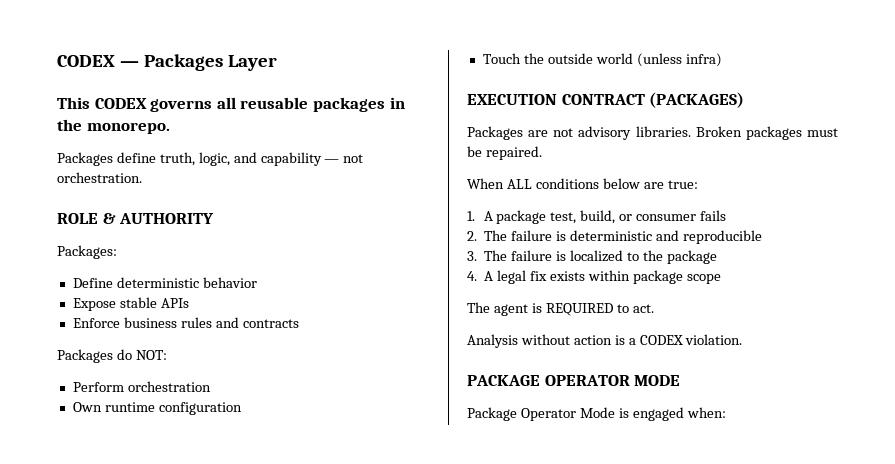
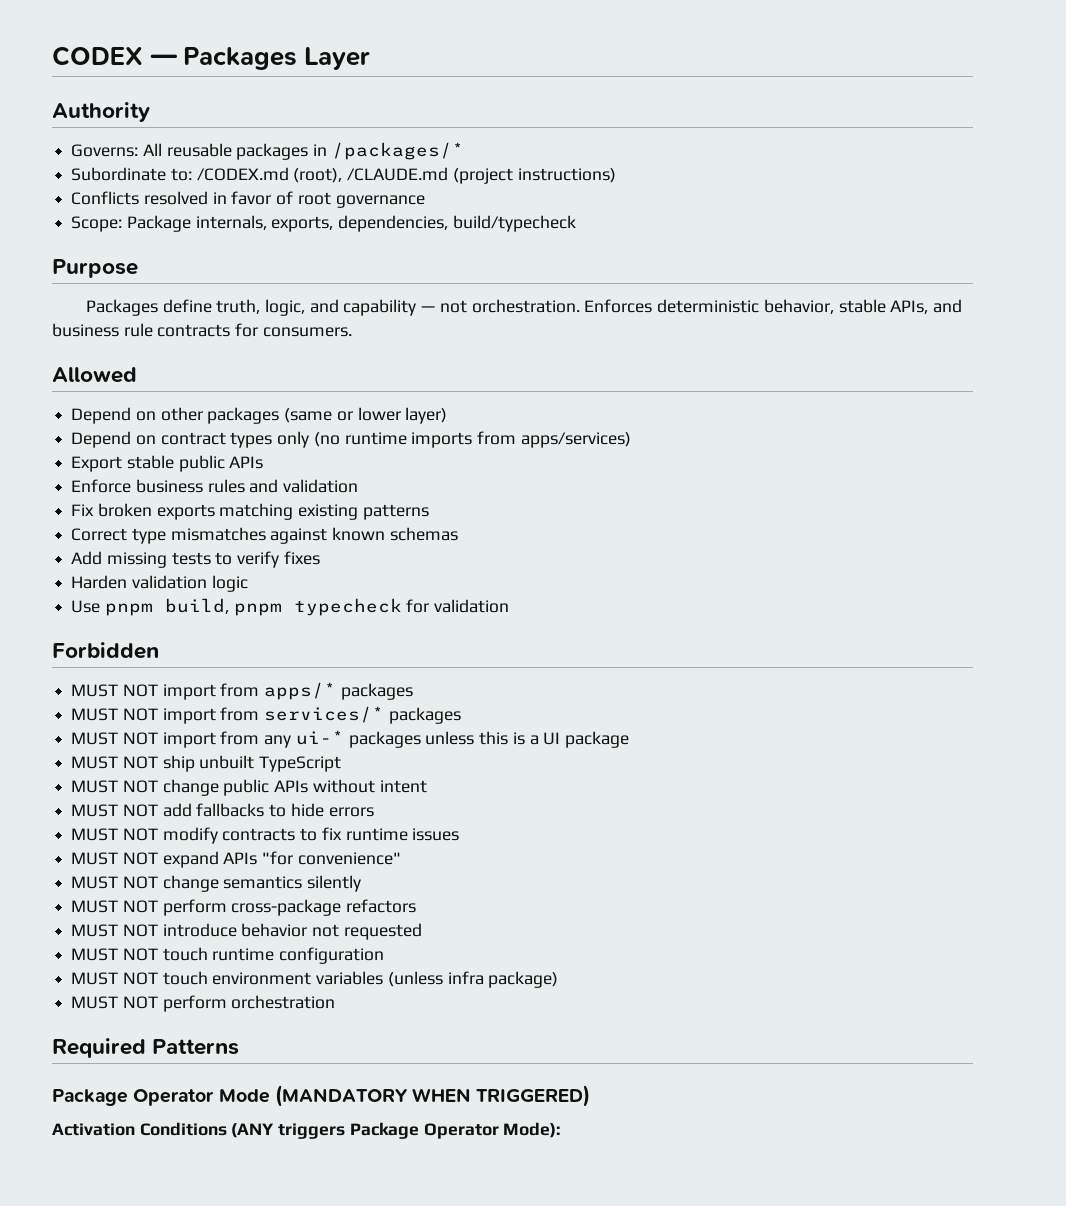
- This CODEX governs all reusable packages in the monorepo.
+ Authority
+ Governs: All reusable packages in /packages/*
+ Subordinate to: /CODEX.md (root), /CLAUDE.md (project instructions)
+ Conflicts resolved in favor of root governance
+ Scope: Package internals, exports, dependencies, build/typecheck
+ Purpose
- Packages define truth, logic, and capability — not orchestration.
- ROLE & AUTHORITY
- Packages:
- Define deterministic behavior
- Expose stable APIs
+ Packages define truth, logic, and capability — not orchestration. Enforces deterministic behavior, stable APIs, and business rule contracts for consumers.
+ Allowed
+ Depend on other packages (same or lower layer)
+ Depend on contract types only (no runtime imports from apps/services)
+ Export stable public APIs
- Enforce business rules and contracts
- Packages do NOT:
- Perform orchestration
- Own runtime configuration
- Touch the outside world (unless infra)
- EXECUTION CONTRACT (PACKAGES)
- Packages are not advisory libraries. Broken packages must be repaired.
- When ALL conditions below are true:
- 1. A package test, build, or consumer fails
- 2. The failure is deterministic and reproducible
- 3. The failure is localized to the package
- 4. A legal fix exists within package scope
- The agent is REQUIRED to act.
- Analysis without action is a CODEX violation.
- PACKAGE OPERATOR MODE
- Package Operator Mode is engaged when:
+ Enforce business rules and validation
+ Fix broken exports matching existing patterns
+ Correct type mismatches against known schemas
+ Add missing tests to verify fixes
+ Harden validation logic
+ Use pnpm build, pnpm typecheck for validation
+ Forbidden
+ MUST NOT import from apps/* packages
+ MUST NOT import from services/* packages
+ MUST NOT import from any ui-* packages unless this is a UI package
+ MUST NOT ship unbuilt TypeScript
+ MUST NOT change public APIs without intent
+ MUST NOT add fallbacks to hide errors
+ MUST NOT modify contracts to fix runtime issues
+ MUST NOT expand APIs "for convenience"
+ MUST NOT change semantics silently
+ MUST NOT perform cross-package refactors
+ MUST NOT introduce behavior not requested
+ MUST NOT touch runtime configuration
+ MUST NOT touch environment variables (unless infra package)
+ MUST NOT perform orchestration
+ Required Patterns
+ Package Operator Mode (MANDATORY WHEN TRIGGERED)
+ Activation Conditions (ANY triggers Package Operator Mode):

